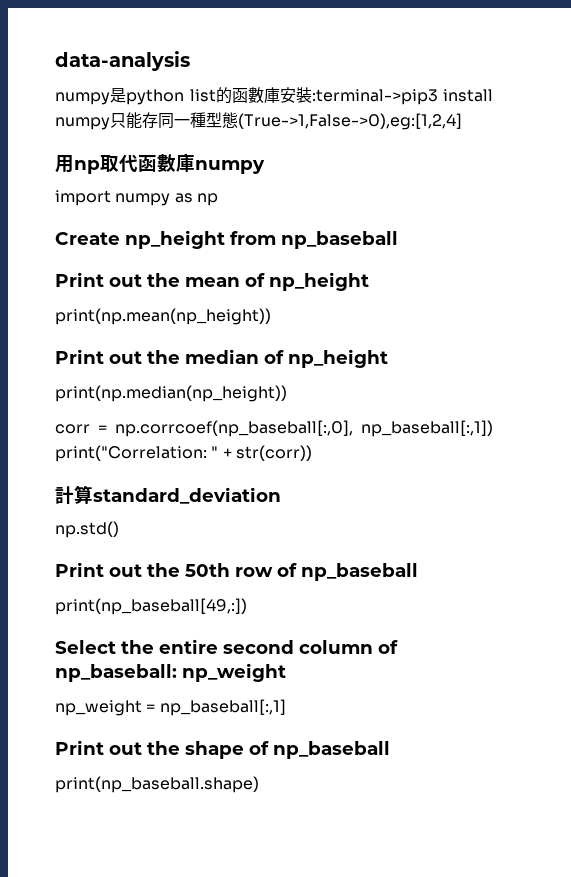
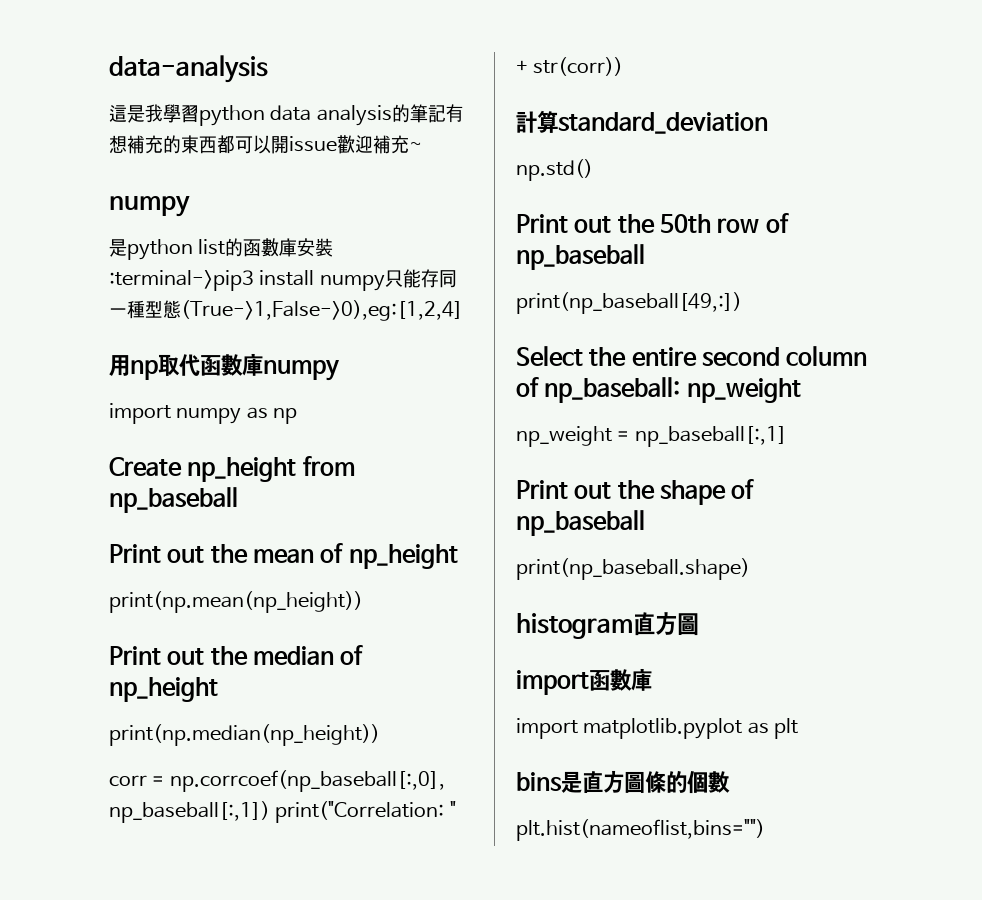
- numpy是python list的函數庫安裝:terminal->pip3 install numpy只能存同一種型態(True->1,False->0),eg:[1,2,4]
+ 這是我學習python data analysis的筆記有想補充的東西都可以開issue歡迎補充~
+ numpy
+ 是python list的函數庫安裝:terminal->pip3 install numpy只能存同一種型態(True->1,False->0),eg:[1,2,4]
+ histogram直方圖
+ import函數庫
+ import matplotlib.pyplot as plt
+ bins是直方圖條的個數
+ plt.hist(nameoflist,bins="")

